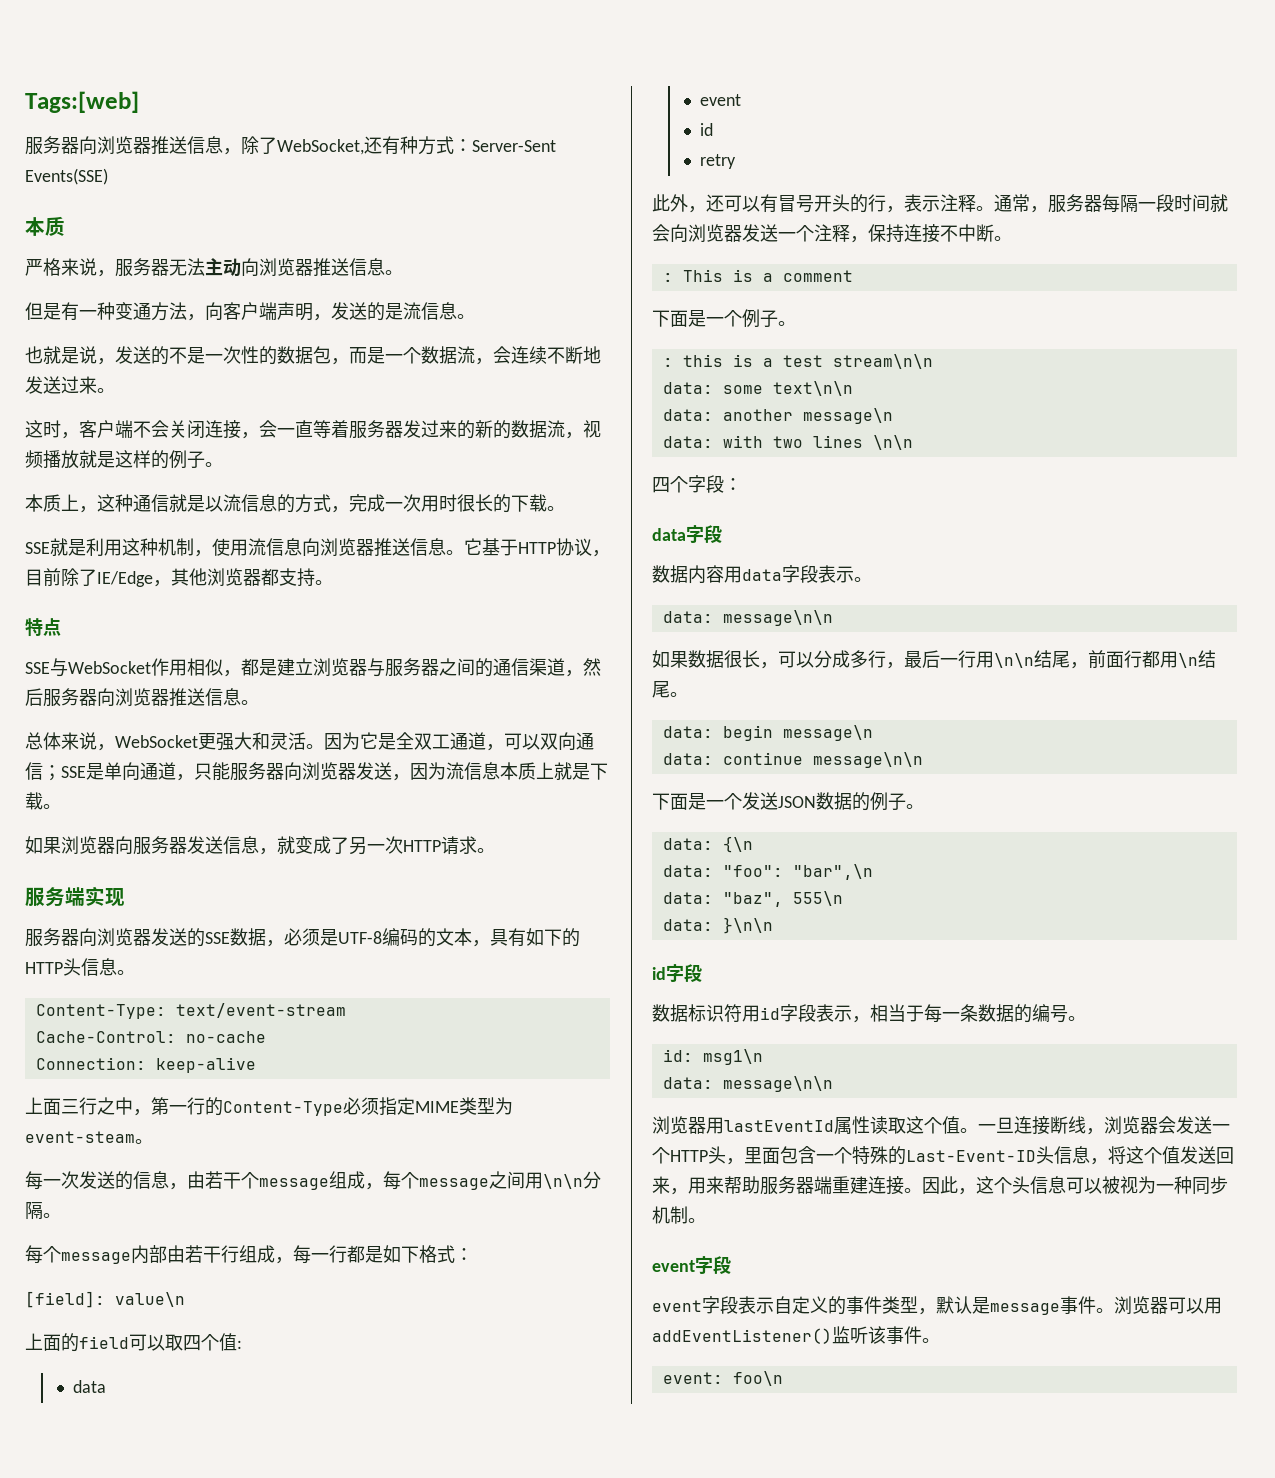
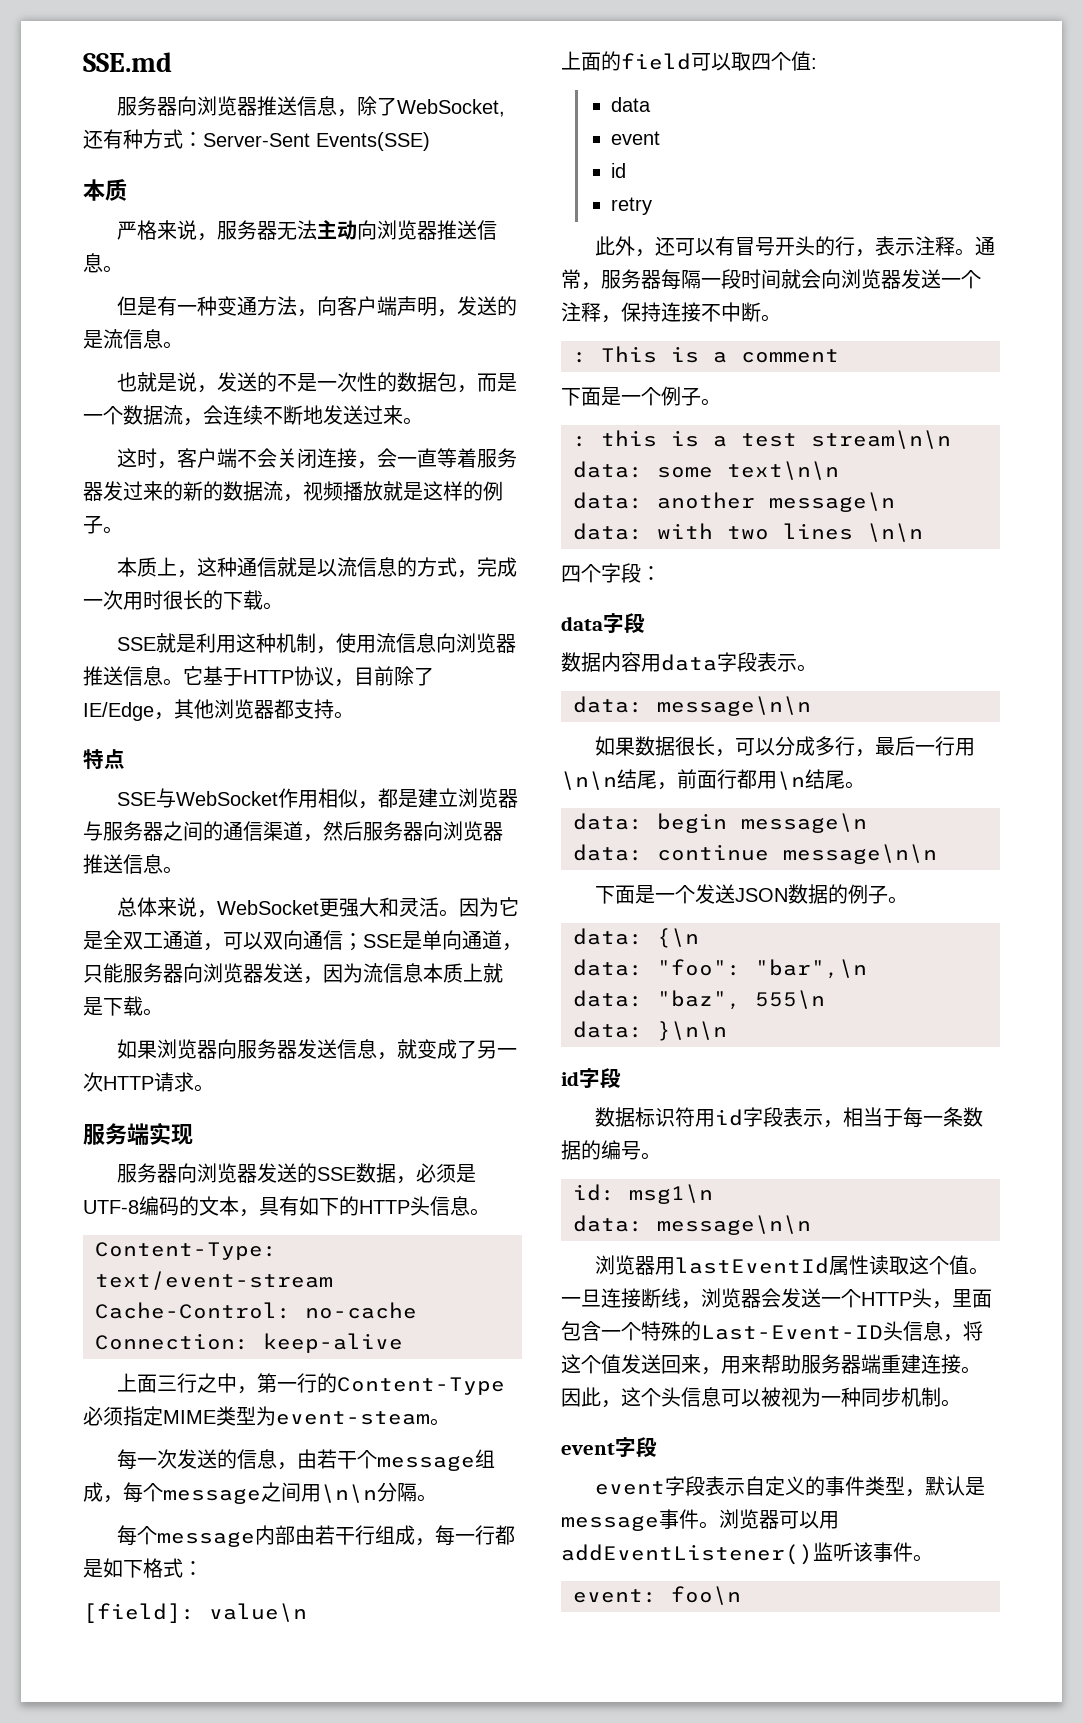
- Tags:[web]
+ SSE.md

